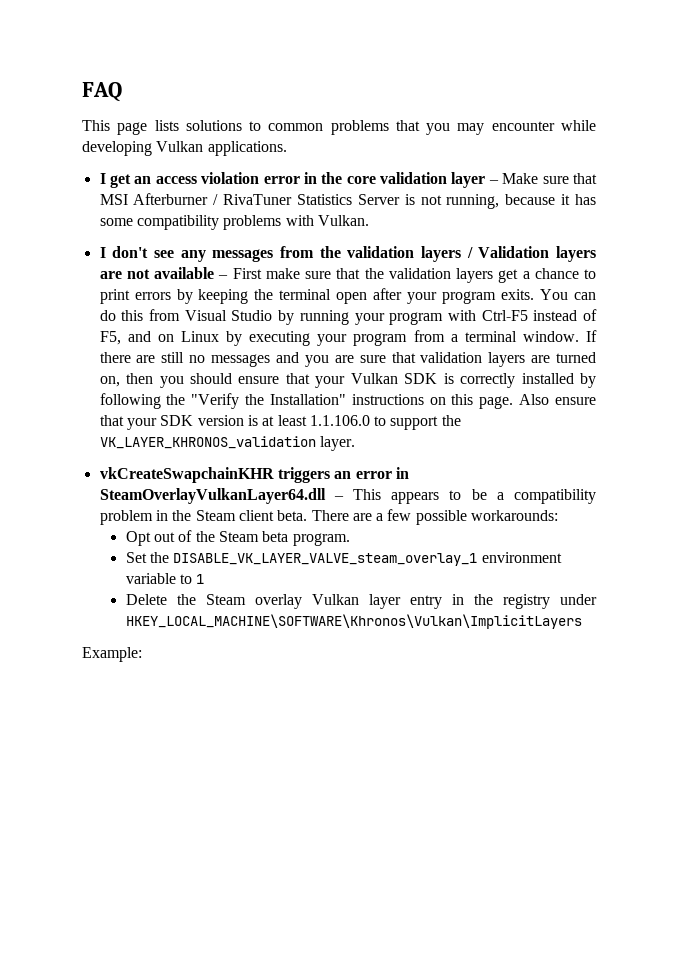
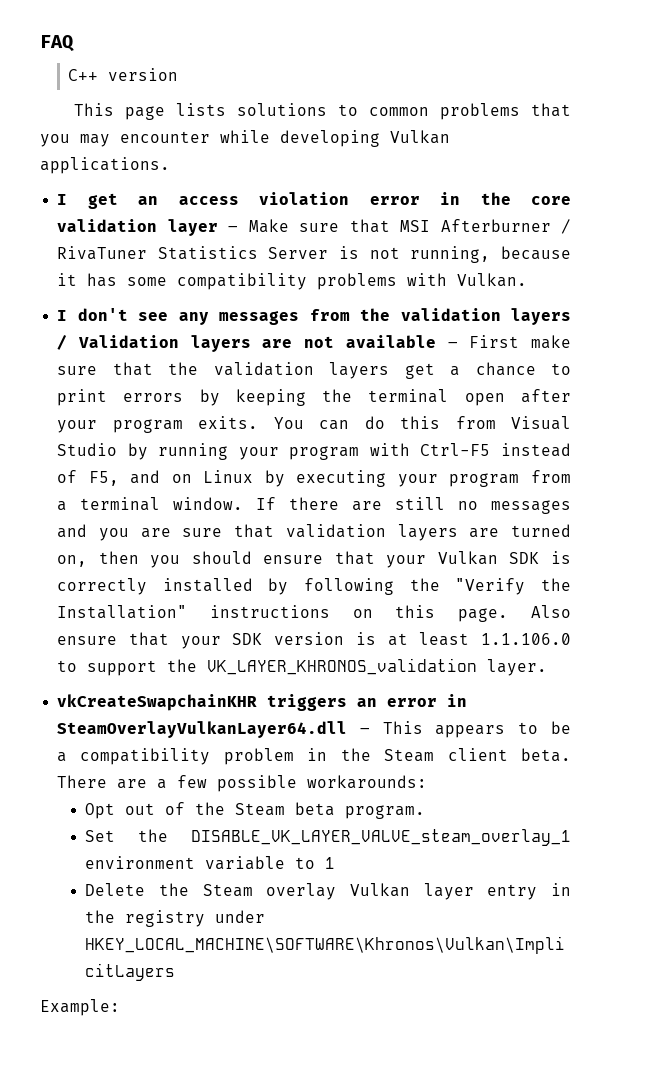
+ C++ version

